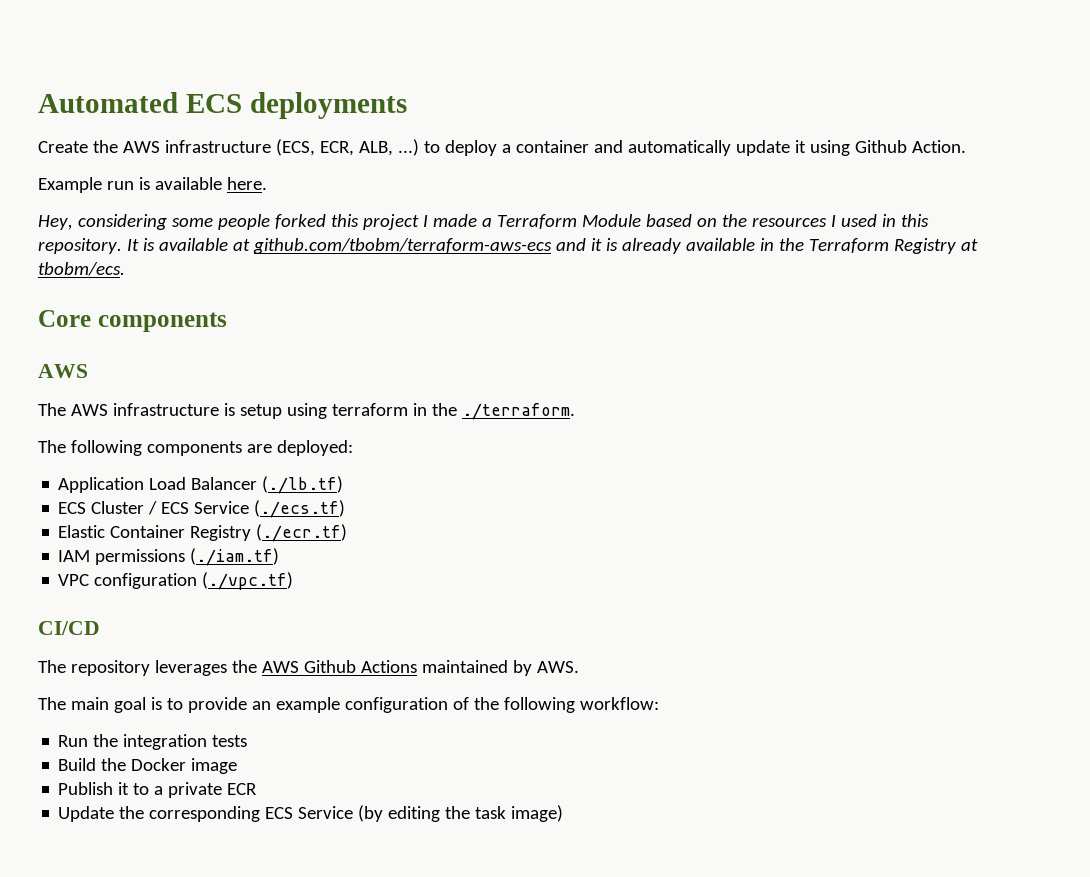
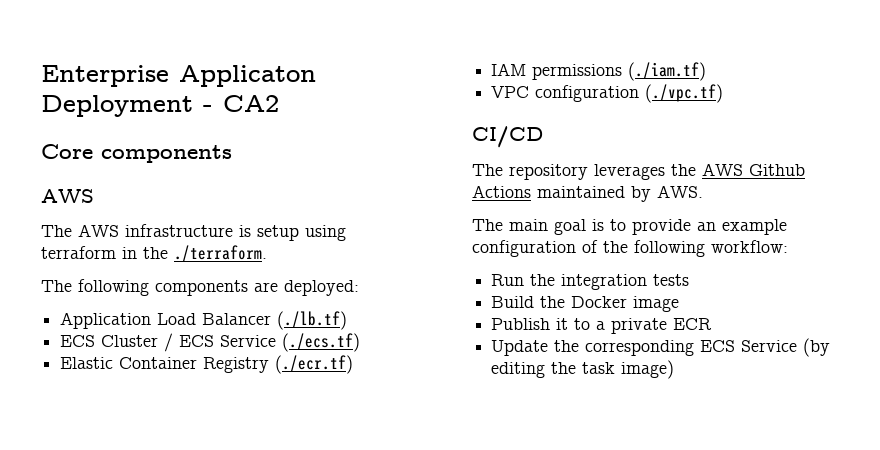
- Automated ECS deployments
- Create the AWS infrastructure (ECS, ECR, ALB, ...) to deploy a container and automatically update it using Github Action.
- Example run is available here.
- Hey, considering some people forked this project I made a Terraform Module based on the resources I used in this repository. It is available at github.com/tbobm/terraform-aws-ecs and it is already available in the Terraform Registry at tbobm/ecs.
+ Enterprise Applicaton Deployment - CA2

